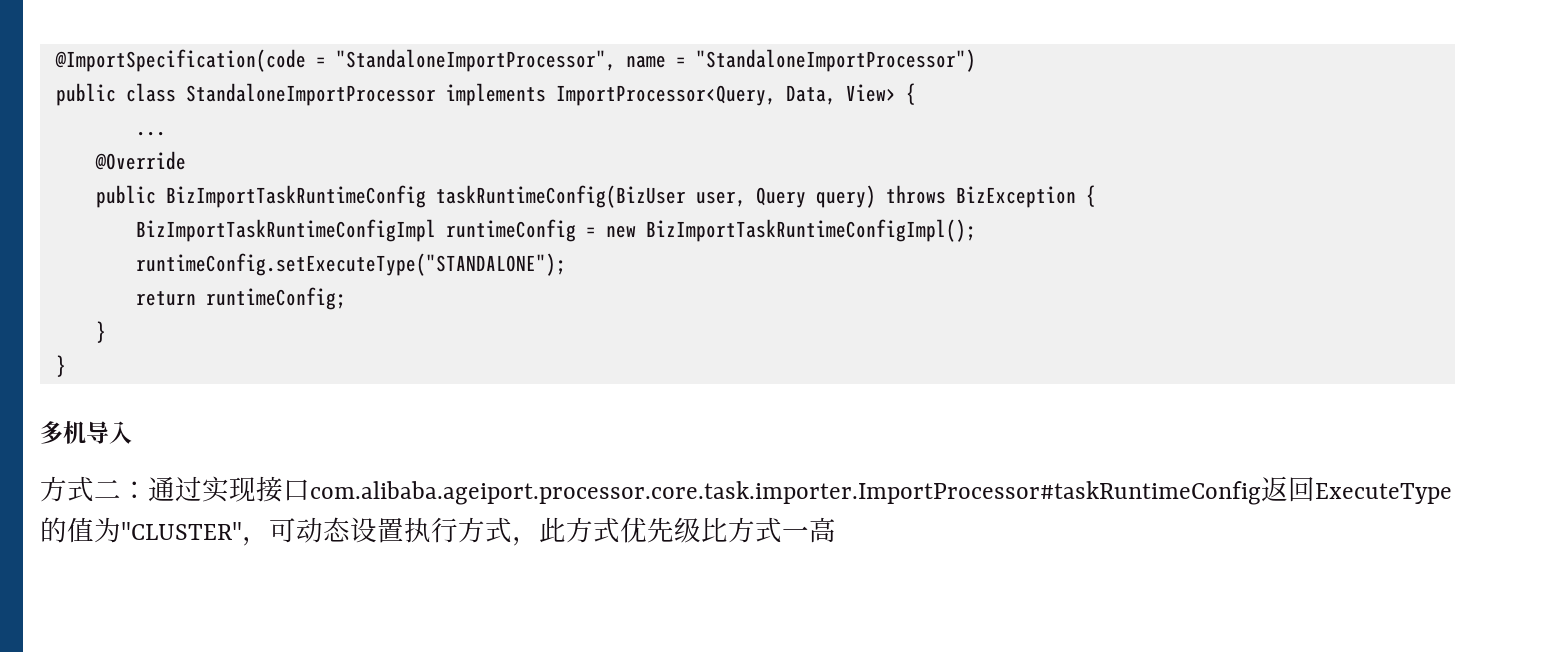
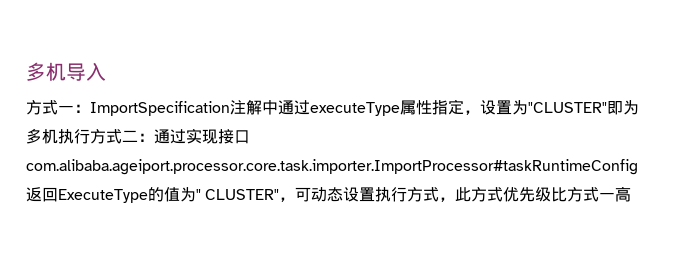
- @ImportSpecification(code = "StandaloneImportProcessor", name = "StandaloneImportProcessor")
- public class StandaloneImportProcessor implements ImportProcessor<Query, Data, View> {
- ...
- @Override
- public BizImportTaskRuntimeConfig taskRuntimeConfig(BizUser user, Query query) throws BizException {
- BizImportTaskRuntimeConfigImpl runtimeConfig = new BizImportTaskRuntimeConfigImpl();
- runtimeConfig.setExecuteType("STANDALONE");
- return runtimeConfig;
- }
- }
  多机导入
- 方式二：通过实现接口com.alibaba.ageiport.processor.core.task.importer.ImportProcessor#taskRuntimeConfig返回ExecuteType的值为"CLUSTER"，可动态设置执行方式，此方式优先级比方式一高
+ 方式一：ImportSpecification注解中通过executeType属性指定，设置为"CLUSTER"即为多机执行方式二：通过实现接口com.alibaba.ageiport.processor.core.task.importer.ImportProcessor#taskRuntimeConfig返回ExecuteType的值为" CLUSTER"，可动态设置执行方式，此方式优先级比方式一高

